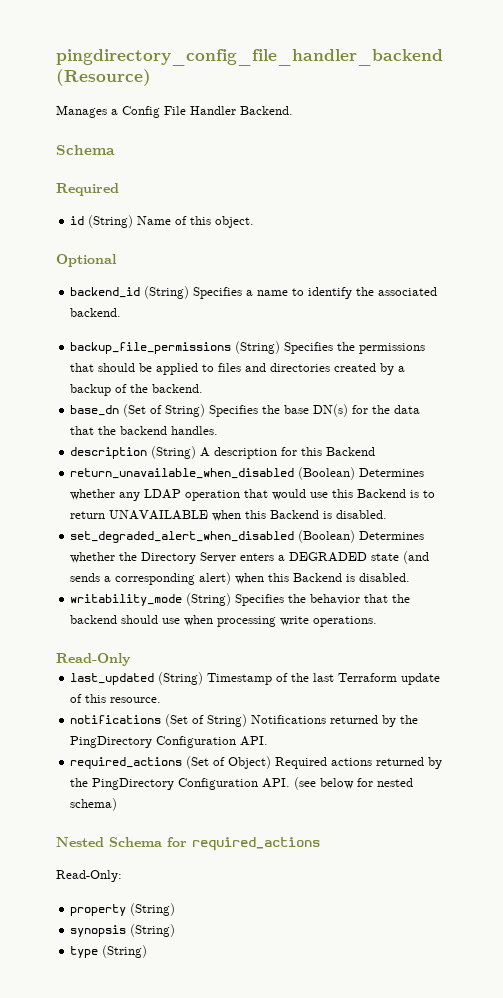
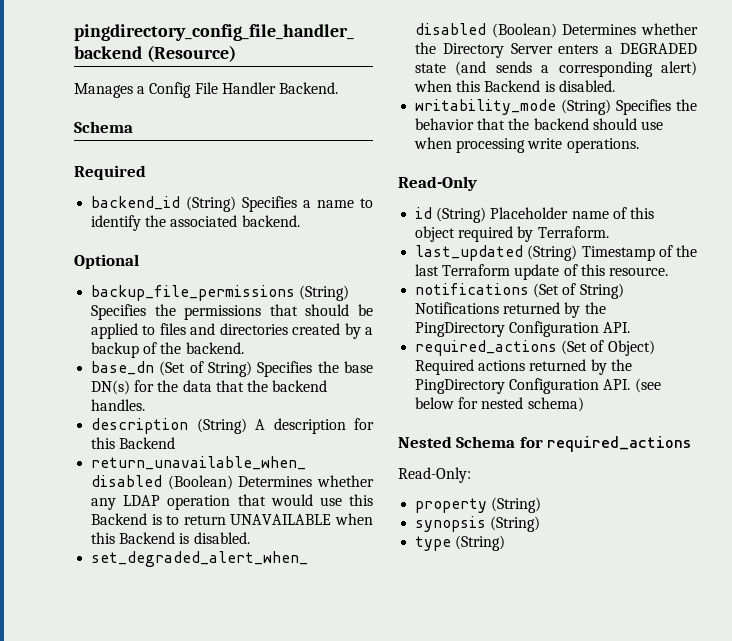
- id (String) Name of this object.
- Optional
+ Optional
+ id (String) Placeholder name of this object required by Terraform.

